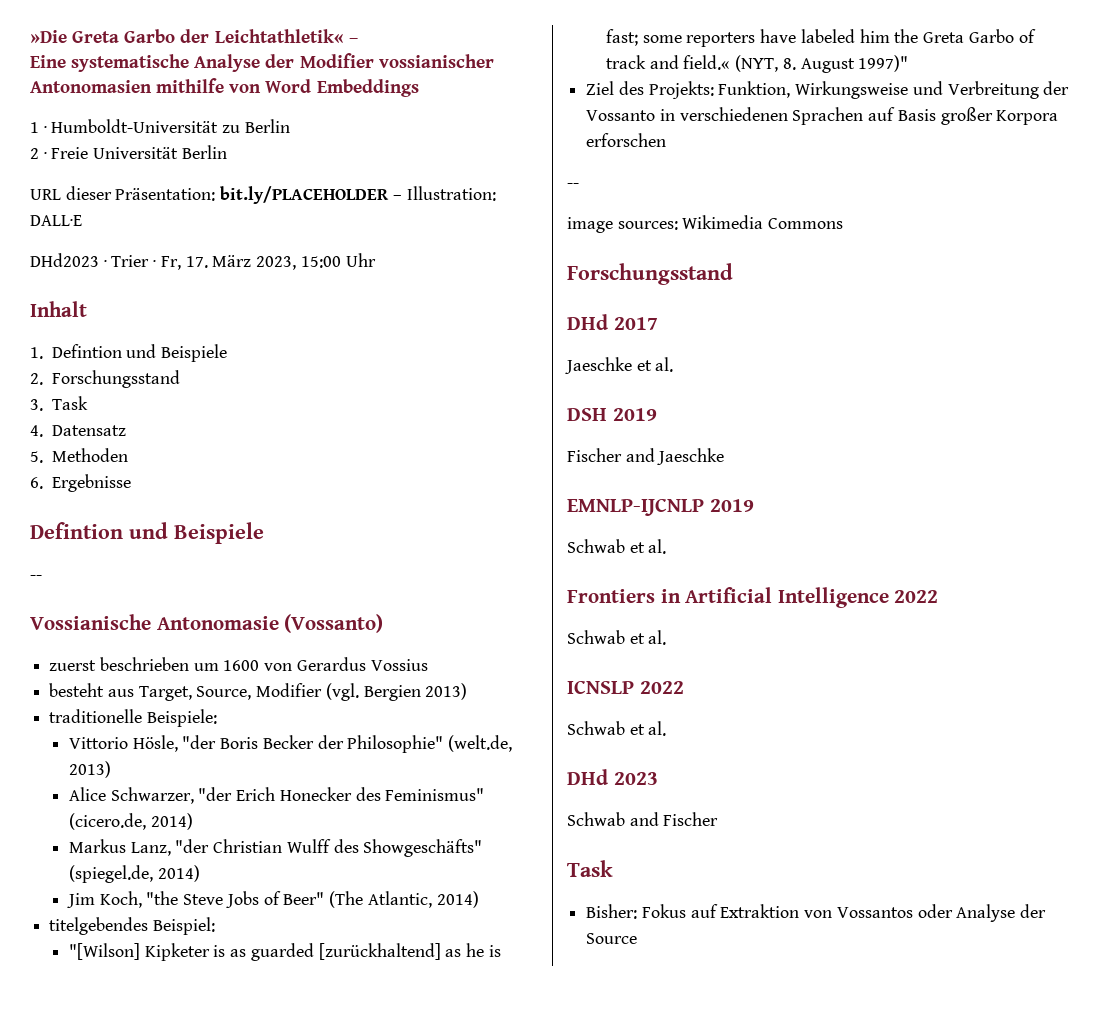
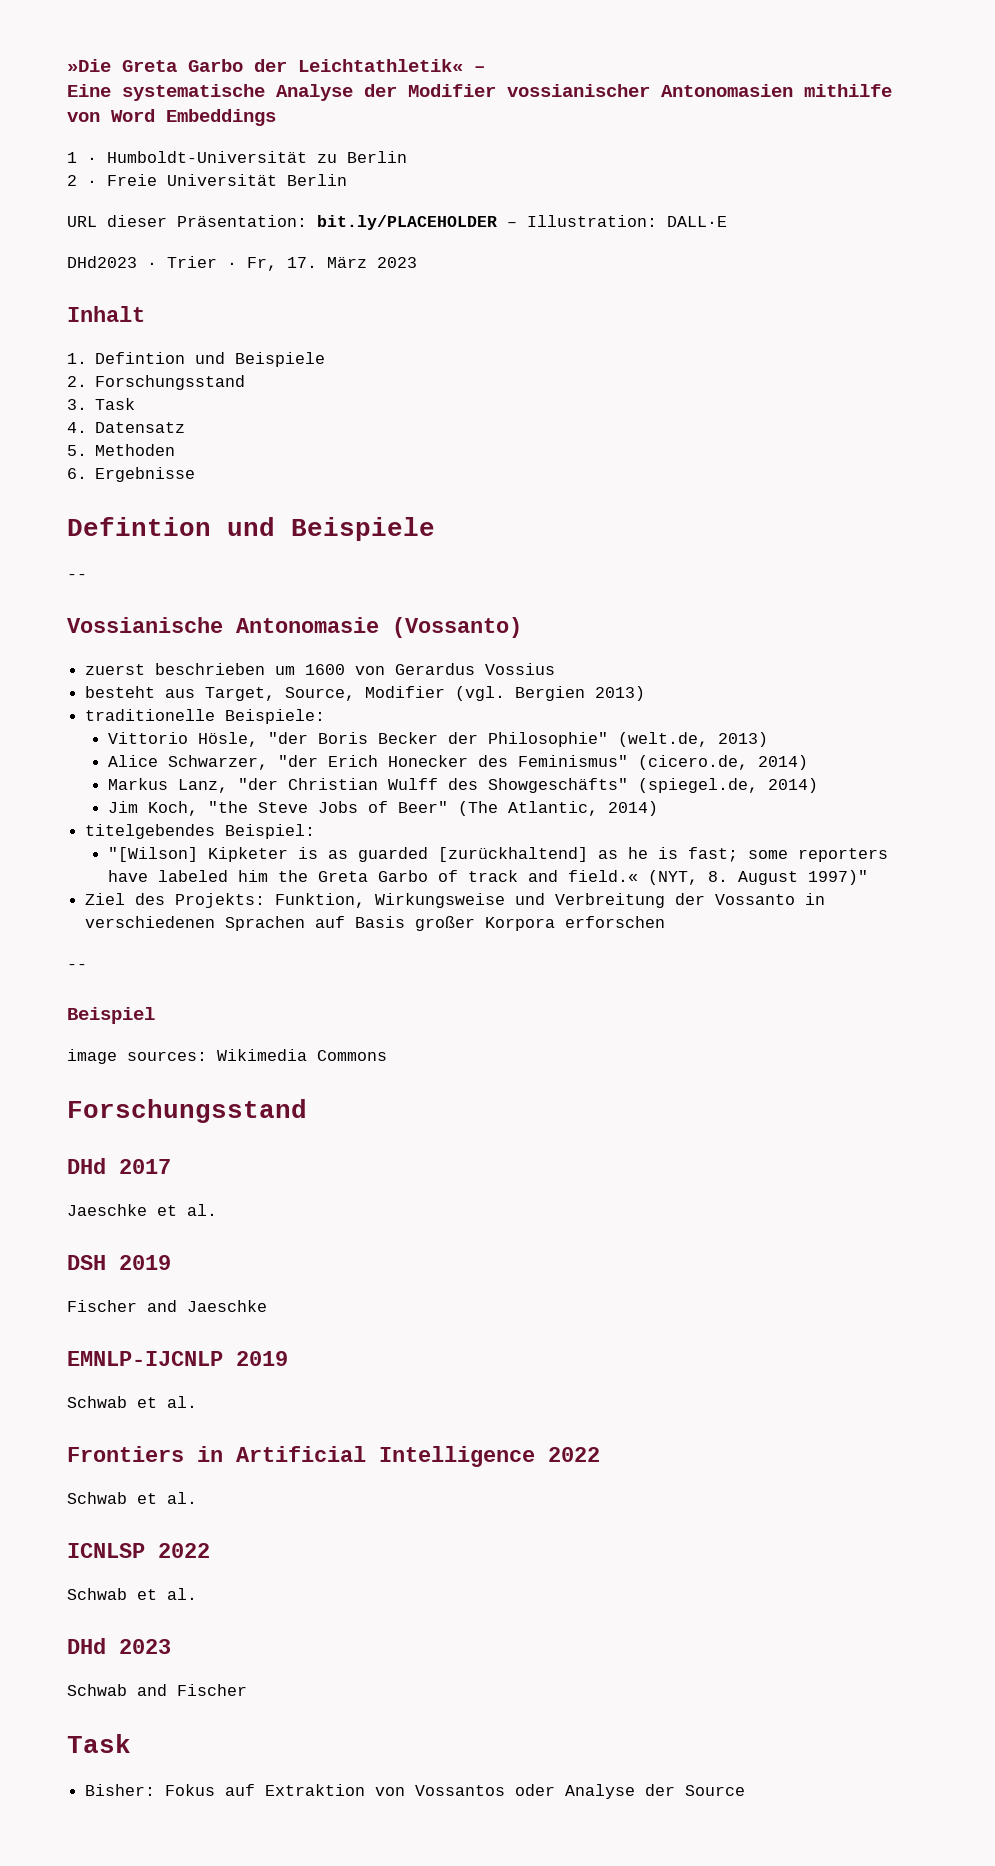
- DHd2023 · Trier · Fr, 17. März 2023, 15:00 Uhr
+ DHd2023 · Trier · Fr, 17. März 2023
+ Beispiel
- ICNSLP 2022
+ ICNLSP 2022

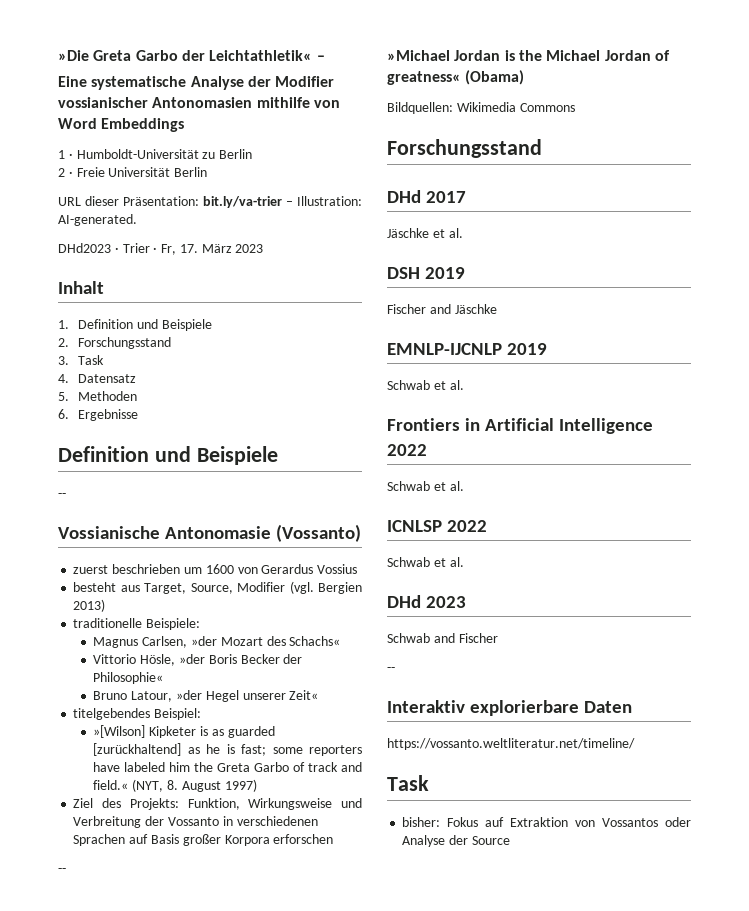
- URL dieser Präsentation: bit.ly/PLACEHOLDER – Illustration: DALL·E
+ URL dieser Präsentation: bit.ly/va-trier – Illustration: AI-generated.
- 1. Defintion und Beispiele
+ 1. Definition und Beispiele
  6. Ergebnisse
- Defintion und Beispiele
+ Definition und Beispiele
+ Magnus Carlsen, »der Mozart des Schachs«
- Vittorio Hösle, "der Boris Becker der Philosophie" (welt.de, 2013)
- Alice Schwarzer, "der Erich Honecker des Feminismus" (cicero.de, 2014)
- Markus Lanz, "der Christian Wulff des Showgeschäfts" (spiegel.de, 2014)
- Jim Koch, "the Steve Jobs of Beer" (The Atlantic, 2014)
+ Vittorio Hösle, »der Boris Becker der Philosophie«
+ Bruno Latour, »der Hegel unserer Zeit«
- "[Wilson] Kipketer is as guarded [zurückhaltend] as he is fast; some reporters have labeled him the Greta Garbo of track and field.« (NYT, 8. August 1997)"
+ »[Wilson] Kipketer is as guarded [zurückhaltend] as he is fast; some reporters have labeled him the Greta Garbo of track and field.« (NYT, 8. August 1997)
- Beispiel
- image sources: Wikimedia Commons
+ »Michael Jordan is the Michael Jordan of greatness« (Obama)
+ Bildquellen: Wikimedia Commons
- Jaeschke et al.
+ Jäschke et al.
- Fischer and Jaeschke
+ Fischer and Jäschke
  Schwab and Fischer
+ --
+ Interaktiv explorierbare Daten
+ https://vossanto.weltliteratur.net/timeline/
  Task
- Bisher: Fokus auf Extraktion von Vossantos oder Analyse der Source
+ bisher: Fokus auf Extraktion von Vossantos oder Analyse der Source

